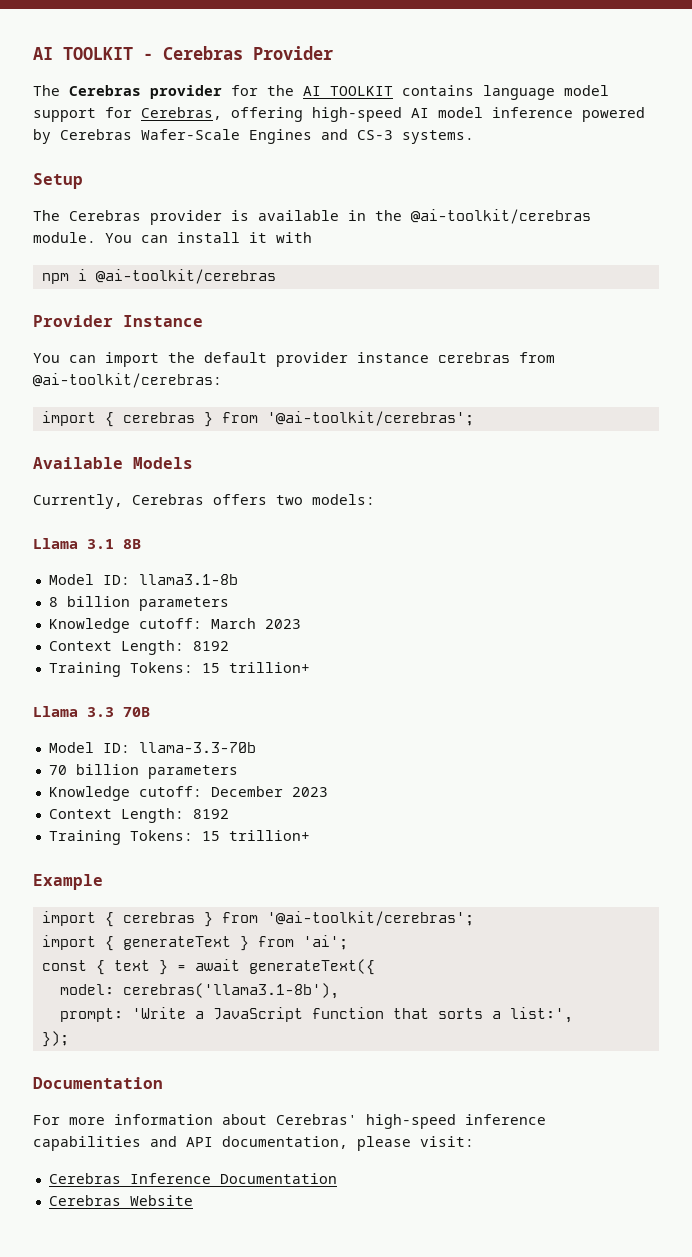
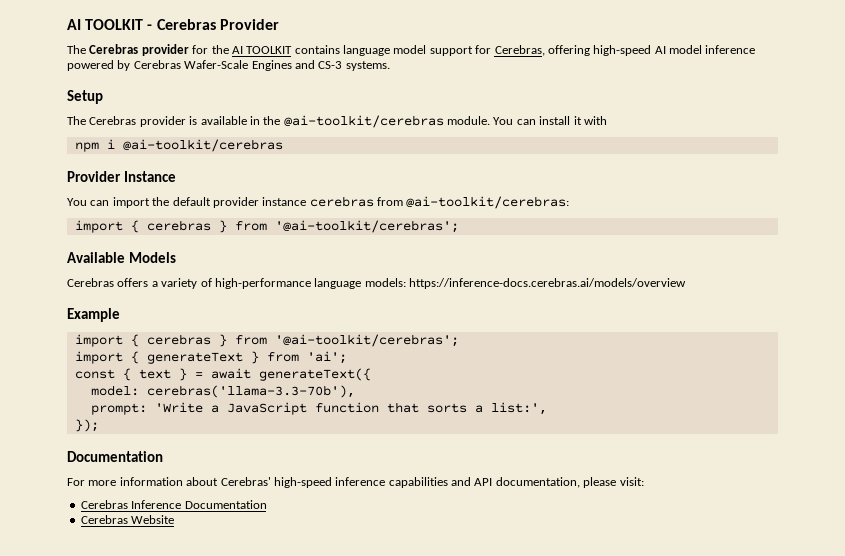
- Currently, Cerebras offers two models:
- Llama 3.1 8B
- Model ID: llama3.1-8b
- 8 billion parameters
- Knowledge cutoff: March 2023
- Context Length: 8192
- Training Tokens: 15 trillion+
- Llama 3.3 70B
- Model ID: llama-3.3-70b
- 70 billion parameters
- Knowledge cutoff: December 2023
- Context Length: 8192
- Training Tokens: 15 trillion+
+ Cerebras offers a variety of high-performance language models: https://inference-docs.cerebras.ai/models/overview
- model: cerebras('llama3.1-8b'),
+ model: cerebras('llama-3.3-70b'),

